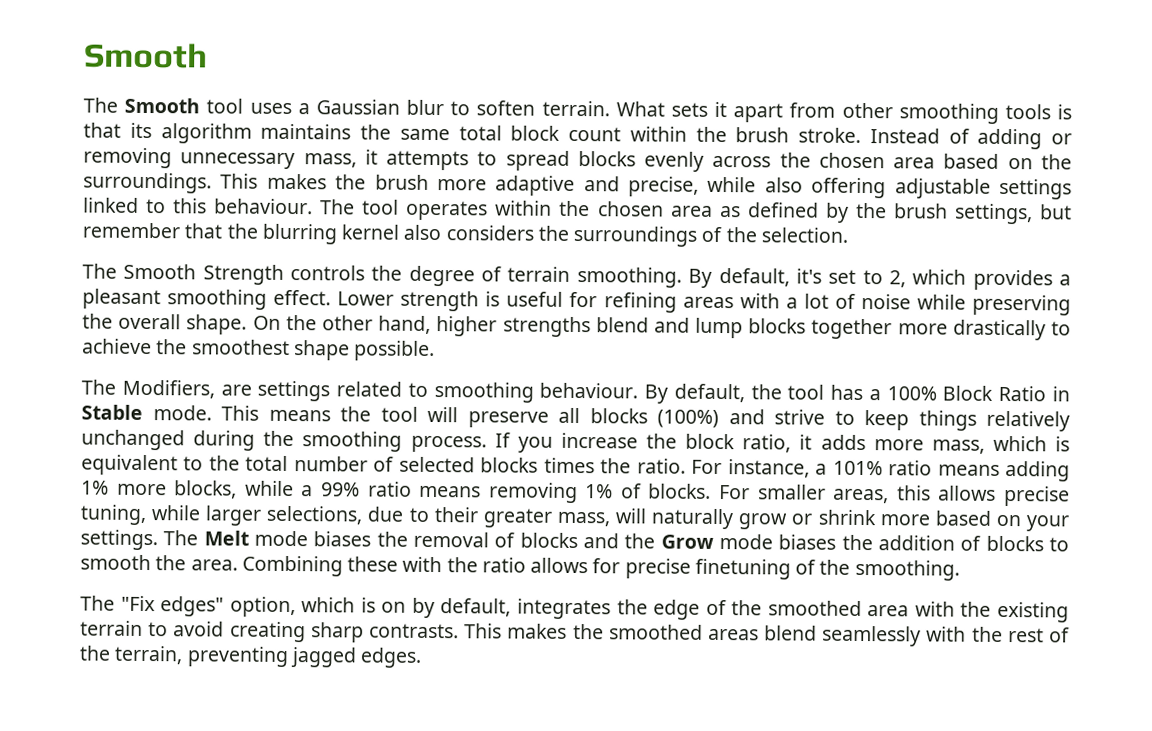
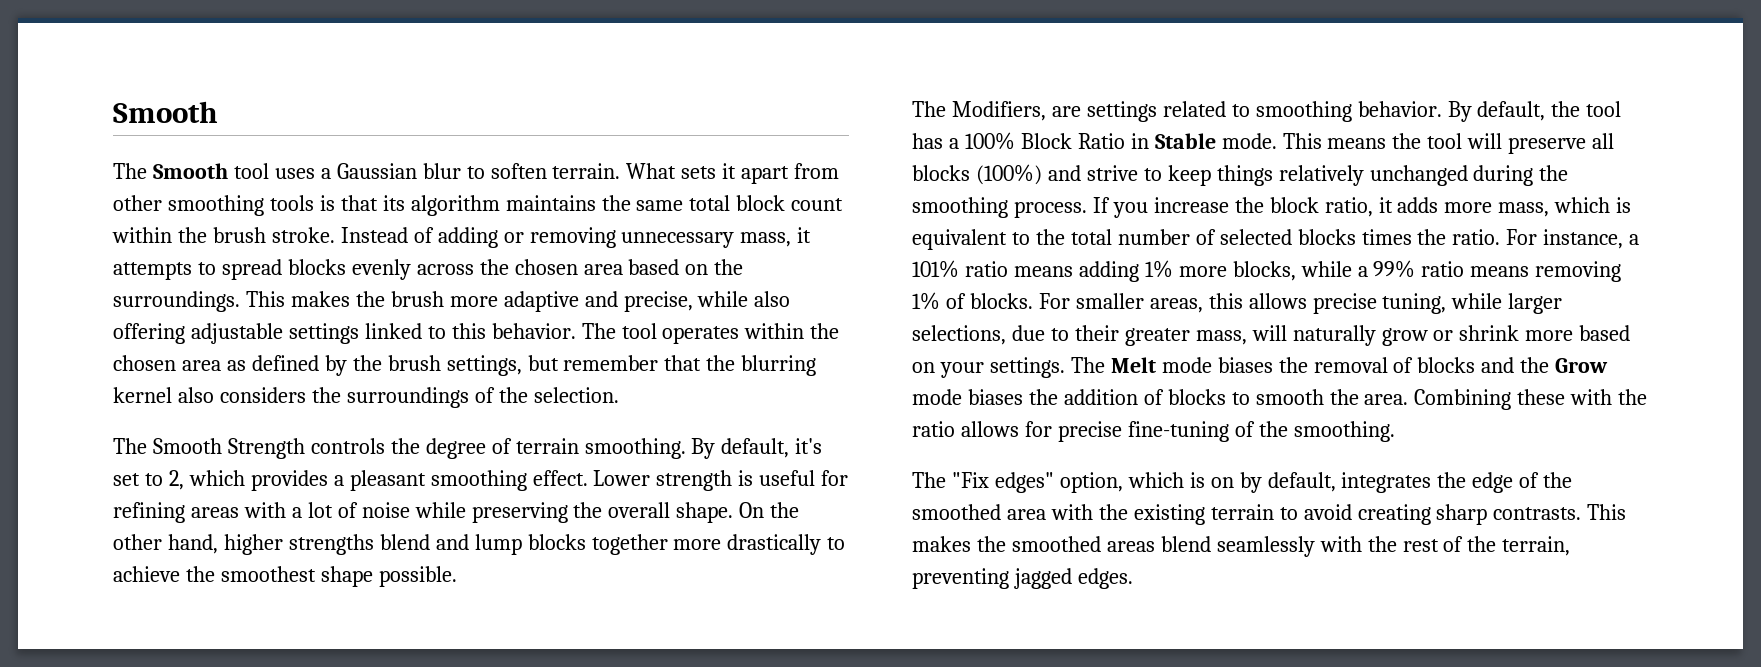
- This makes the brush more adaptive and precise, while also offering adjustable settings linked to this behaviour.
+ This makes the brush more adaptive and precise, while also offering adjustable settings linked to this behavior.
- The Modifiers, are settings related to smoothing behaviour.
+ The Modifiers, are settings related to smoothing behavior.
- Combining these with the ratio allows for precise finetuning of the smoothing.
+ Combining these with the ratio allows for precise fine-tuning of the smoothing.

